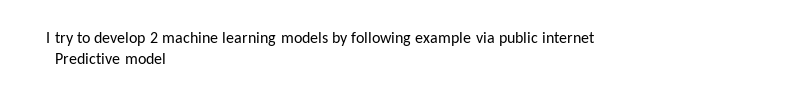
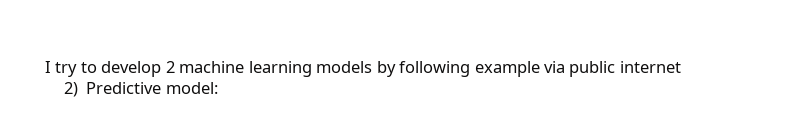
- Predictive model
+ 2) Predictive model:

